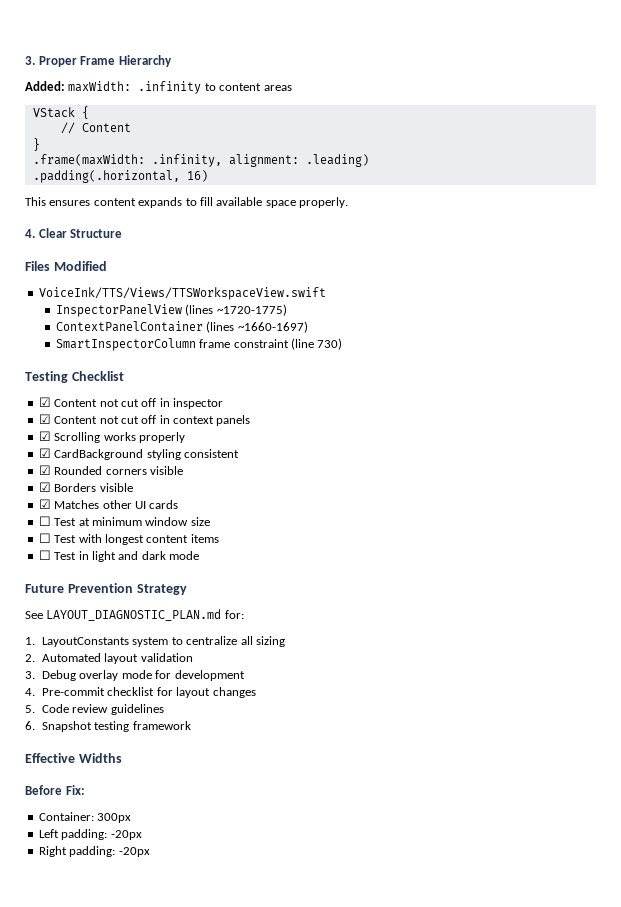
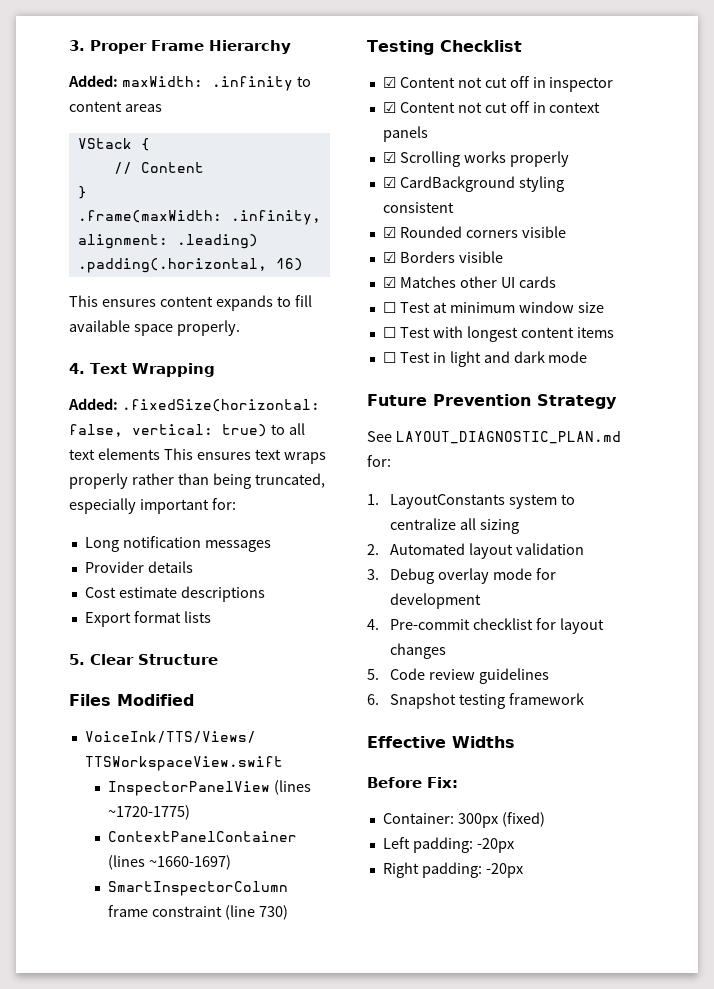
- 4. Clear Structure
+ 4. Text Wrapping
+ Added: .fixedSize(horizontal: false, vertical: true) to all text elements This ensures text wraps properly rather than being truncated, especially important for:
+ Long notification messages
+ Provider details
+ Cost estimate descriptions
+ Export format lists
+ 5. Clear Structure
- Container: 300px
+ Container: 300px (fixed)

